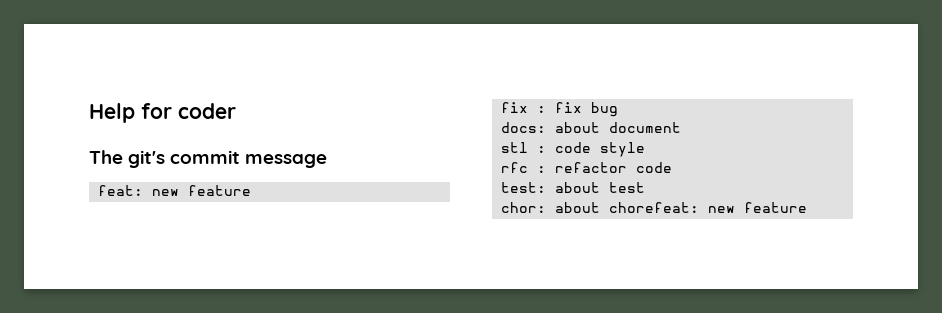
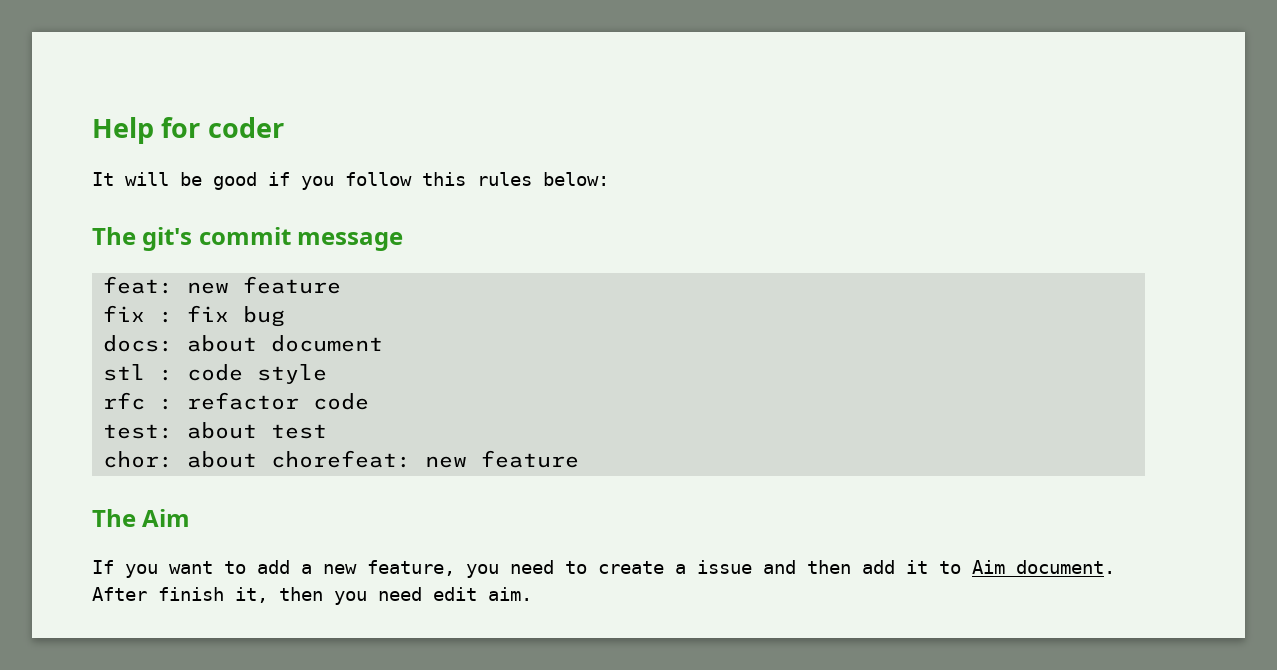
+ It will be good if you follow this rules below:
+ The Aim
+ If you want to add a new feature, you need to create a issue and then add it to Aim document. After finish it, then you need edit aim.

